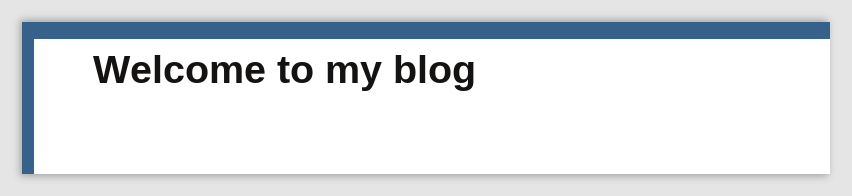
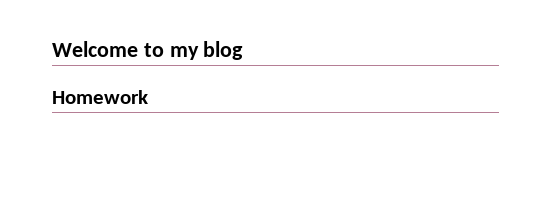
+ Homework

